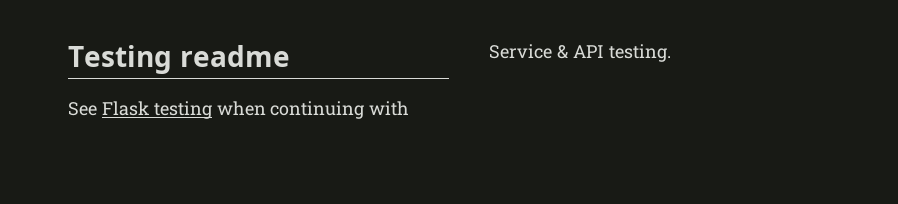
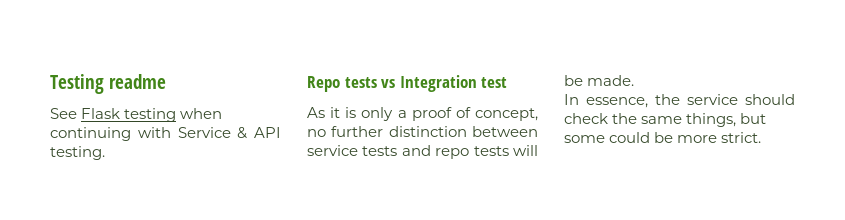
+ Repo tests vs Integration test
+ As it is only a proof of concept, no further distinction between service tests and repo tests will be made.
+ In essence, the service should check the same things, but some could be more strict.

